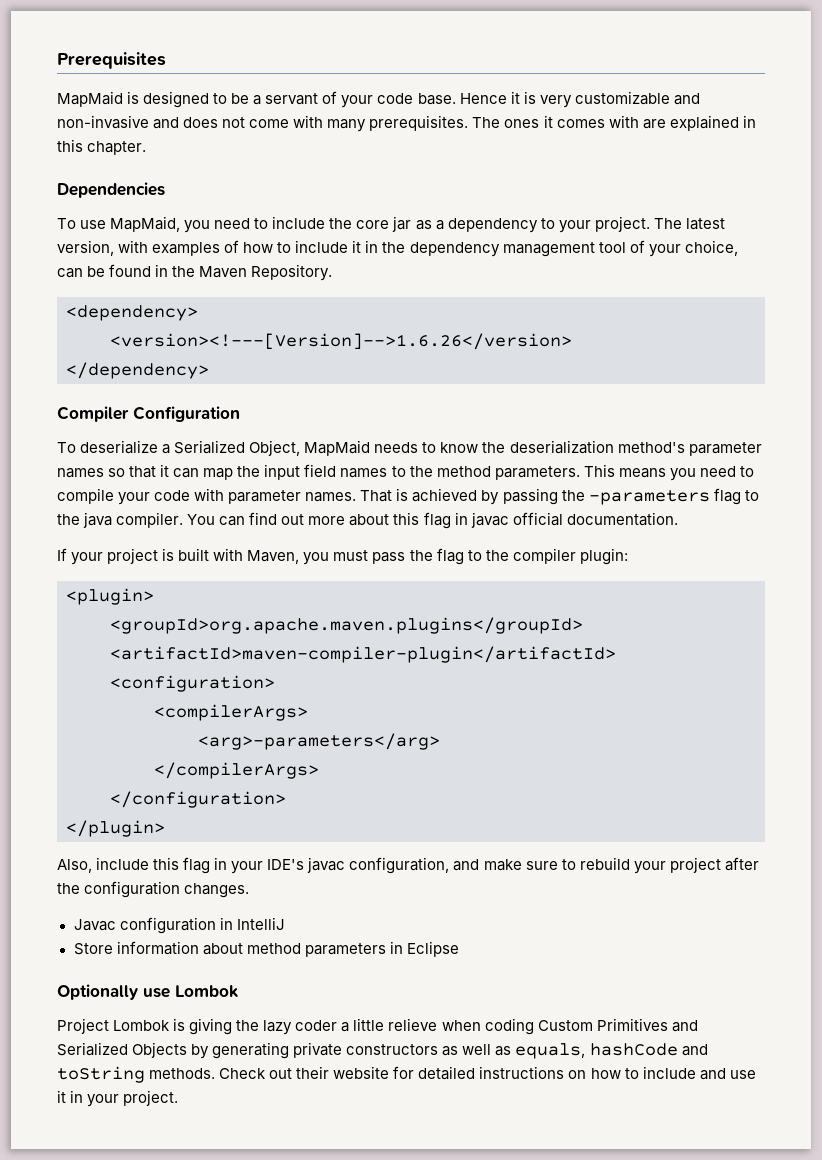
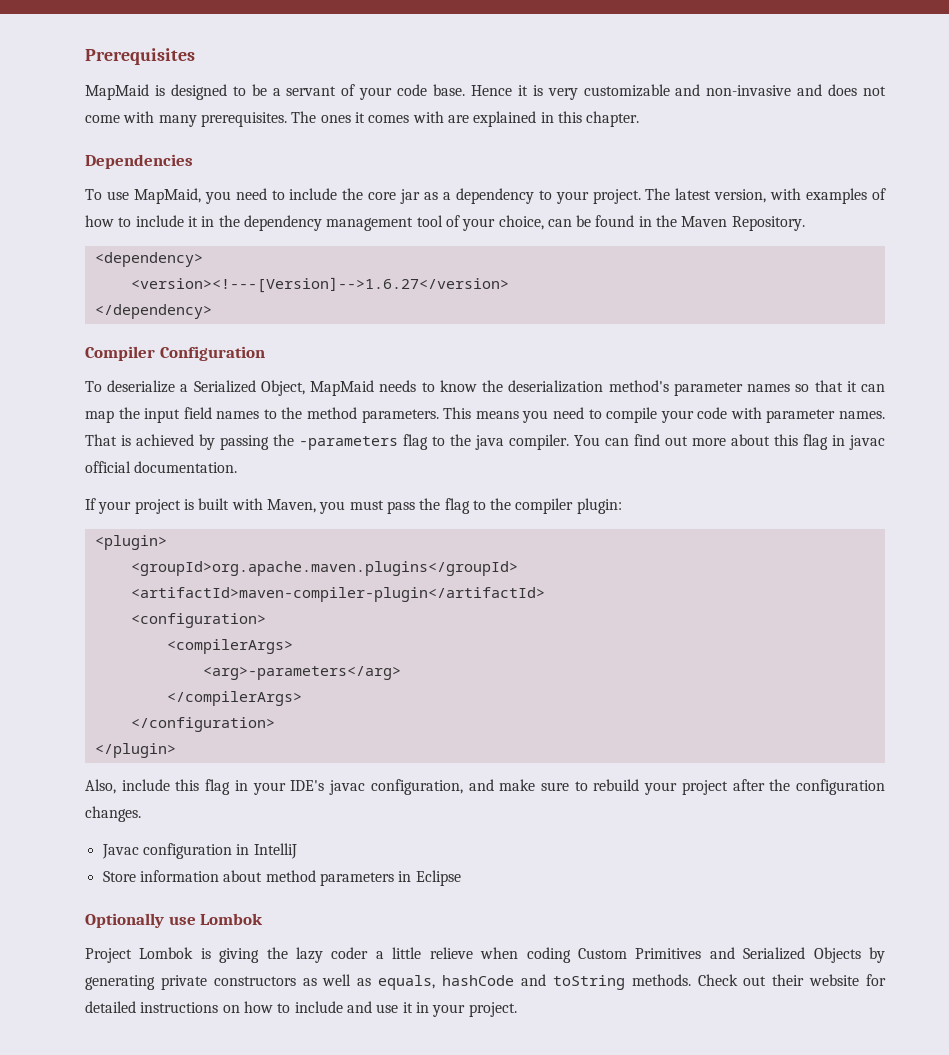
- <version><!---[Version]-->1.6.26</version>
+ <version><!---[Version]-->1.6.27</version>

